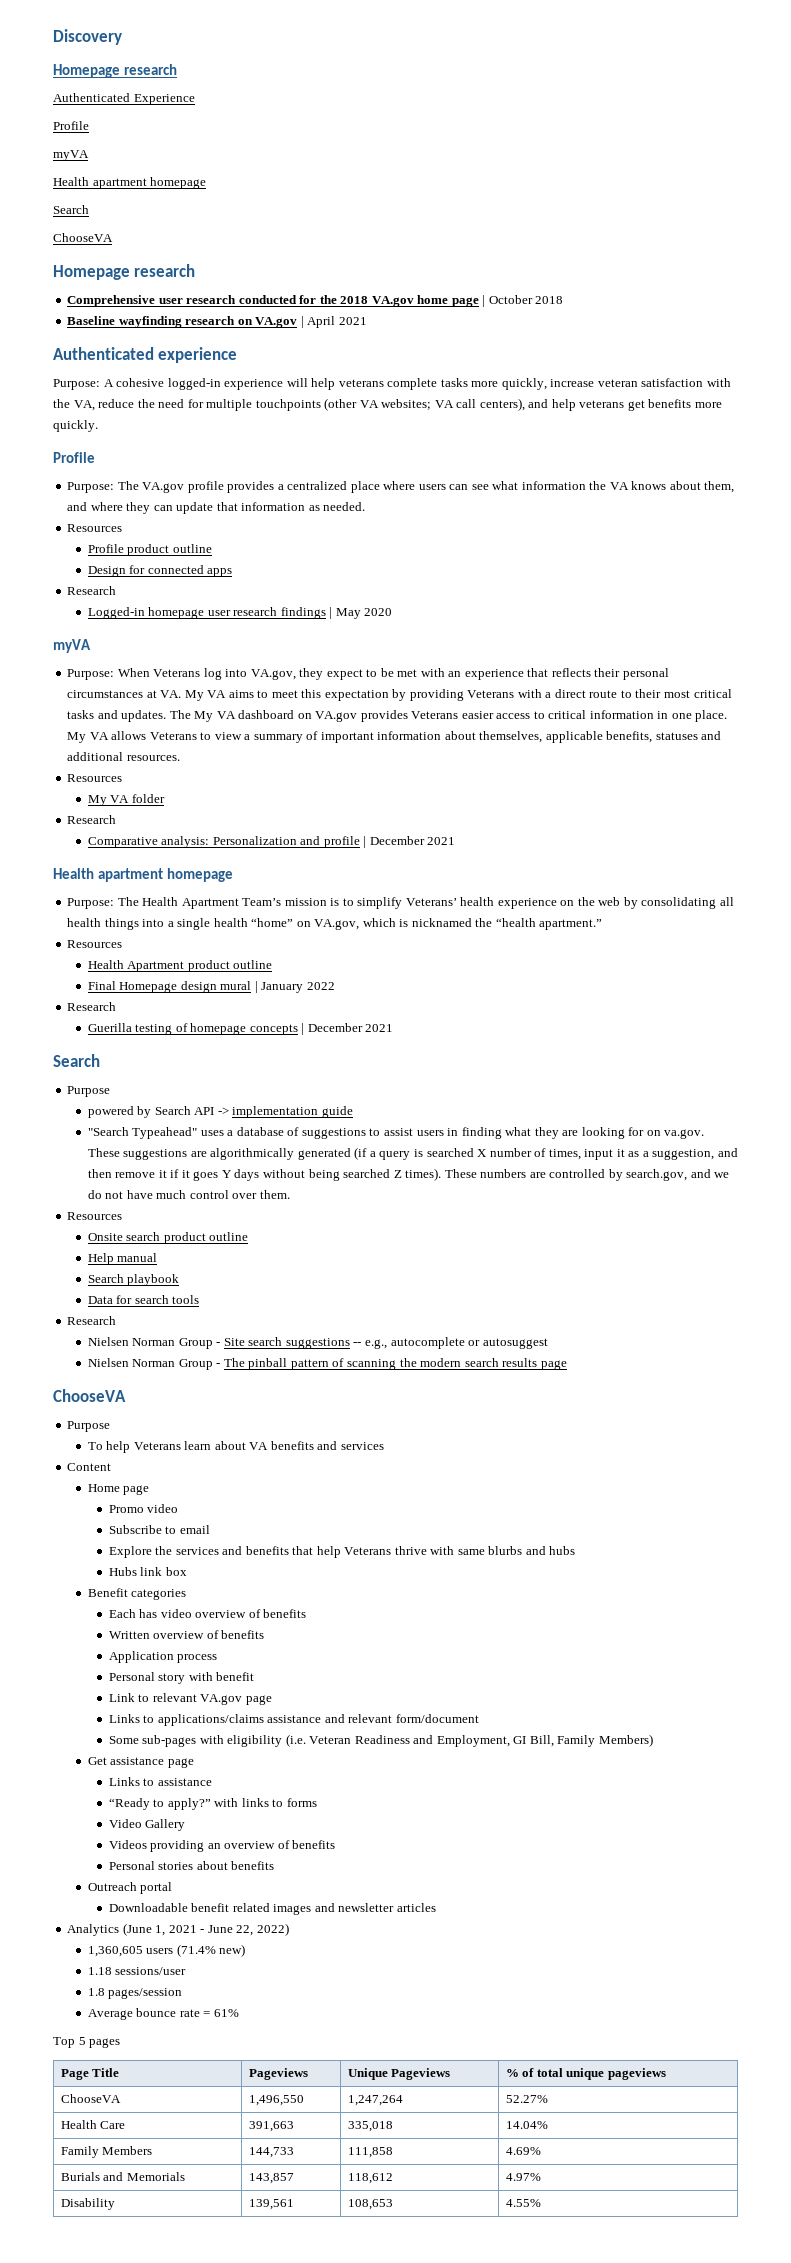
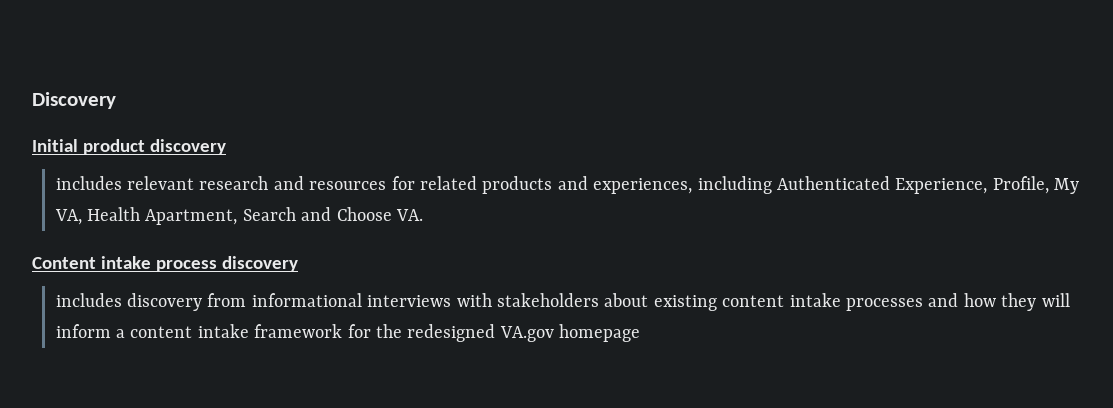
  Discovery
- Homepage research
- Authenticated Experience
- Profile
- myVA
- Health apartment homepage
- Search
- ChooseVA
- Homepage research
- Comprehensive user research conducted for the 2018 VA.gov home page | October 2018
- Baseline wayfinding research on VA.gov | April 2021
- Authenticated experience
- Purpose: A cohesive logged-in experience will help veterans complete tasks more quickly, increase veteran satisfaction with the VA, reduce the need for multiple touchpoints (other VA websites; VA call centers), and help veterans get benefits more quickly.
- Profile
- Purpose: The VA.gov profile provides a centralized place where users can see what information the VA knows about them, and where they can update that information as needed.
- Resources
- Profile product outline
- Design for connected apps
- Research
- Logged-in homepage user research findings | May 2020
- myVA
- Purpose: When Veterans log into VA.gov, they expect to be met with an experience that reflects their personal circumstances at VA. My VA aims to meet this expectation by providing Veterans with a direct route to their most critical tasks and updates. The My VA dashboard on VA.gov provides Veterans easier access to critical information in one place. My VA allows Veterans to view a summary of important information about themselves, applicable benefits, statuses and additional resources.
- Resources
- My VA folder
- Research
- Comparative analysis: Personalization and profile | December 2021
- Health apartment homepage
- Purpose: The Health Apartment Team’s mission is to simplify Veterans’ health experience on the web by consolidating all health things into a single health “home” on VA.gov, which is nicknamed the “health apartment.”
- Resources
- Health Apartment product outline
- Final Homepage design mural | January 2022
- Research
- Guerilla testing of homepage concepts | December 2021
- Search
- Purpose
- powered by Search API -> implementation guide
- "Search Typeahead" uses a database of suggestions to assist users in finding what they are looking for on va.gov. These suggestions are algorithmically generated (if a query is searched X number of times, input it as a suggestion, and then remove it if it goes Y days without being searched Z times). These numbers are controlled by search.gov, and we do not have much control over them.
- Resources
- Onsite search product outline
- Help manual
- Search playbook
- Data for search tools
- Research
- Nielsen Norman Group - Site search suggestions -- e.g., autocomplete or autosuggest
- Nielsen Norman Group - The pinball pattern of scanning the modern search results page
- ChooseVA
- Purpose
- To help Veterans learn about VA benefits and services
- Content
- Home page
- Promo video
- Subscribe to email
- Explore the services and benefits that help Veterans thrive with same blurbs and hubs
- Hubs link box
- Benefit categories
- Each has video overview of benefits
- Written overview of benefits
- Application process
- Personal story with benefit
- Link to relevant VA.gov page
- Links to applications/claims assistance and relevant form/document
- Some sub-pages with eligibility (i.e. Veteran Readiness and Employment, GI Bill, Family Members)
- Get assistance page
- Links to assistance
- “Ready to apply?” with links to forms
- Video Gallery
- Videos providing an overview of benefits
- Personal stories about benefits
- Outreach portal
- Downloadable benefit related images and newsletter articles
- Analytics (June 1, 2021 - June 22, 2022)
- 1,360,605 users (71.4% new)
- 1.18 sessions/user
- 1.8 pages/session
- Average bounce rate = 61%
- Top 5 pages
- Page Title | Pageviews | Unique Pageviews | % of total unique pageviews
- ChooseVA | 1,496,550 | 1,247,264 | 52.27%
- Health Care | 391,663 | 335,018 | 14.04%
- Family Members | 144,733 | 111,858 | 4.69%
- Burials and Memorials | 143,857 | 118,612 | 4.97%
- Disability | 139,561 | 108,653 | 4.55%
+ Initial product discovery
+ includes relevant research and resources for related products and experiences, including Authenticated Experience, Profile, My VA, Health Apartment, Search and Choose VA.
+ Content intake process discovery
+ includes discovery from informational interviews with stakeholders about existing content intake processes and how they will inform a content intake framework for the redesigned VA.gov homepage

